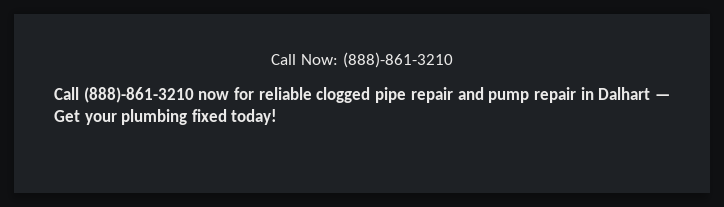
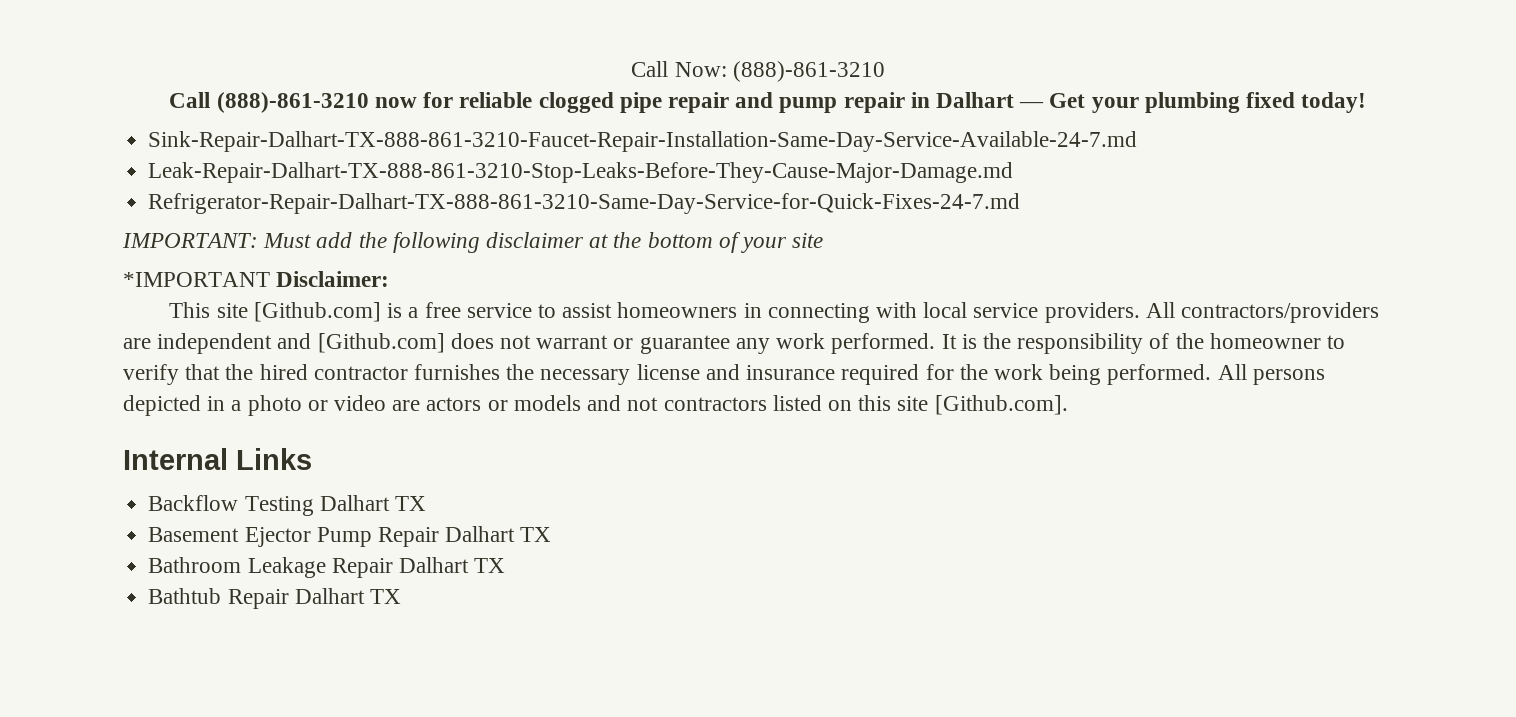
+ Sink-Repair-Dalhart-TX-888-861-3210-Faucet-Repair-Installation-Same-Day-Service-Available-24-7.md
+ Leak-Repair-Dalhart-TX-888-861-3210-Stop-Leaks-Before-They-Cause-Major-Damage.md
+ Refrigerator-Repair-Dalhart-TX-888-861-3210-Same-Day-Service-for-Quick-Fixes-24-7.md
+ IMPORTANT: Must add the following disclaimer at the bottom of your site
+ *IMPORTANT Disclaimer:
+ This site [Github.com] is a free service to assist homeowners in connecting with local service providers. All contractors/providers are independent and [Github.com] does not warrant or guarantee any work performed. It is the responsibility of the homeowner to verify that the hired contractor furnishes the necessary license and insurance required for the work being performed. All persons depicted in a photo or video are actors or models and not contractors listed on this site [Github.com].
+ Internal Links
+ Backflow Testing Dalhart TX
+ Basement Ejector Pump Repair Dalhart TX
+ Bathroom Leakage Repair Dalhart TX
+ Bathtub Repair Dalhart TX

